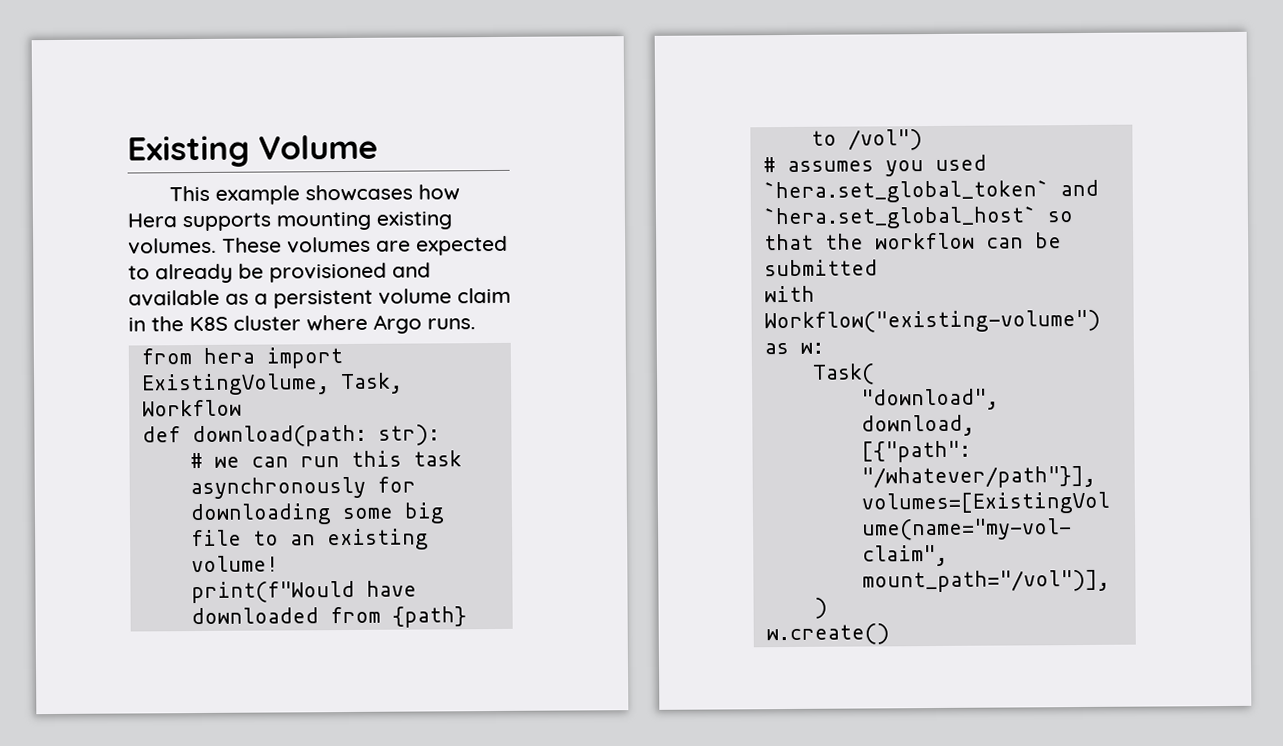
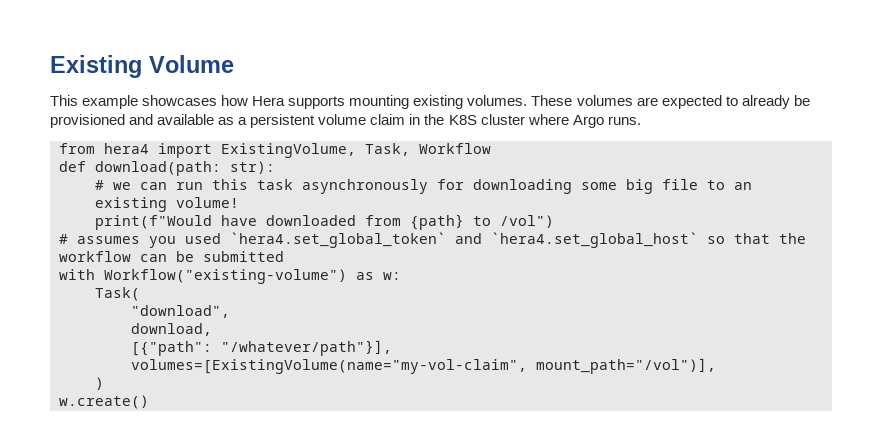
- from hera import ExistingVolume, Task, Workflow
+ from hera4 import ExistingVolume, Task, Workflow
- # assumes you used `hera.set_global_token` and `hera.set_global_host` so that the workflow can be submitted
+ # assumes you used `hera4.set_global_token` and `hera4.set_global_host` so that the workflow can be submitted

